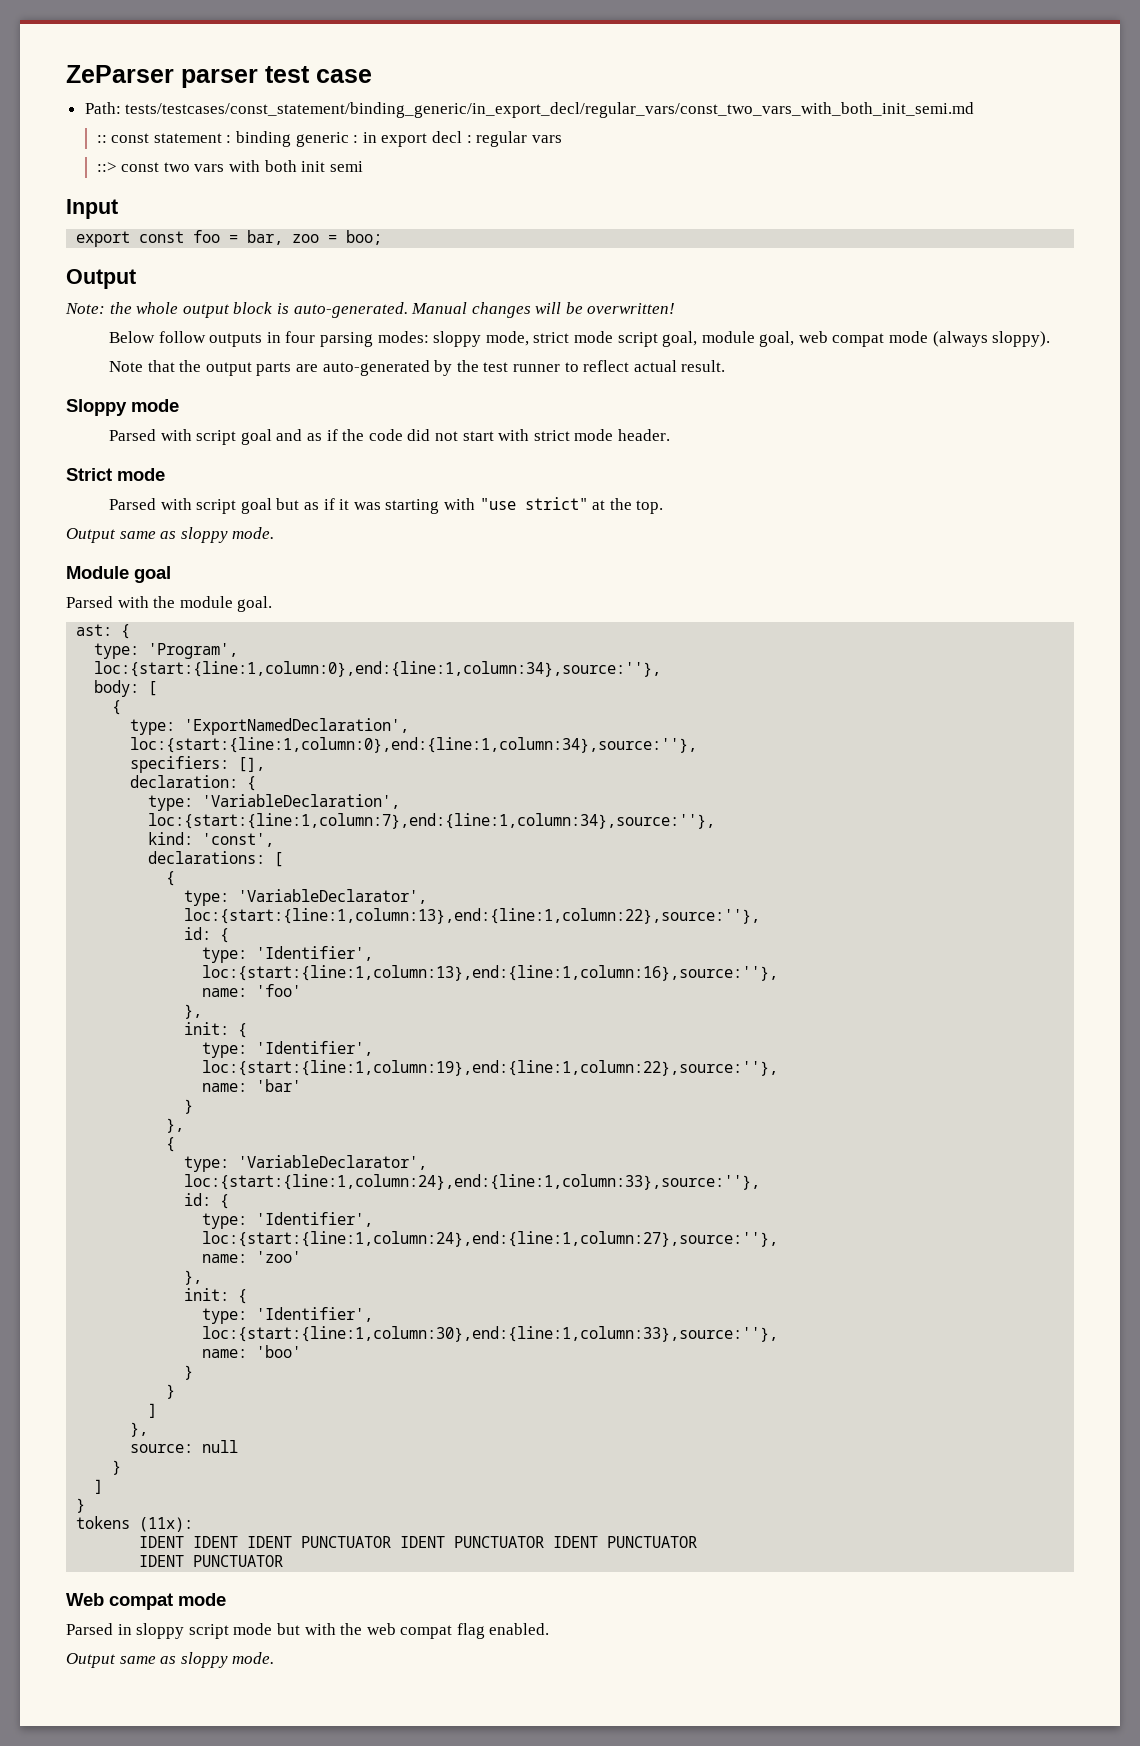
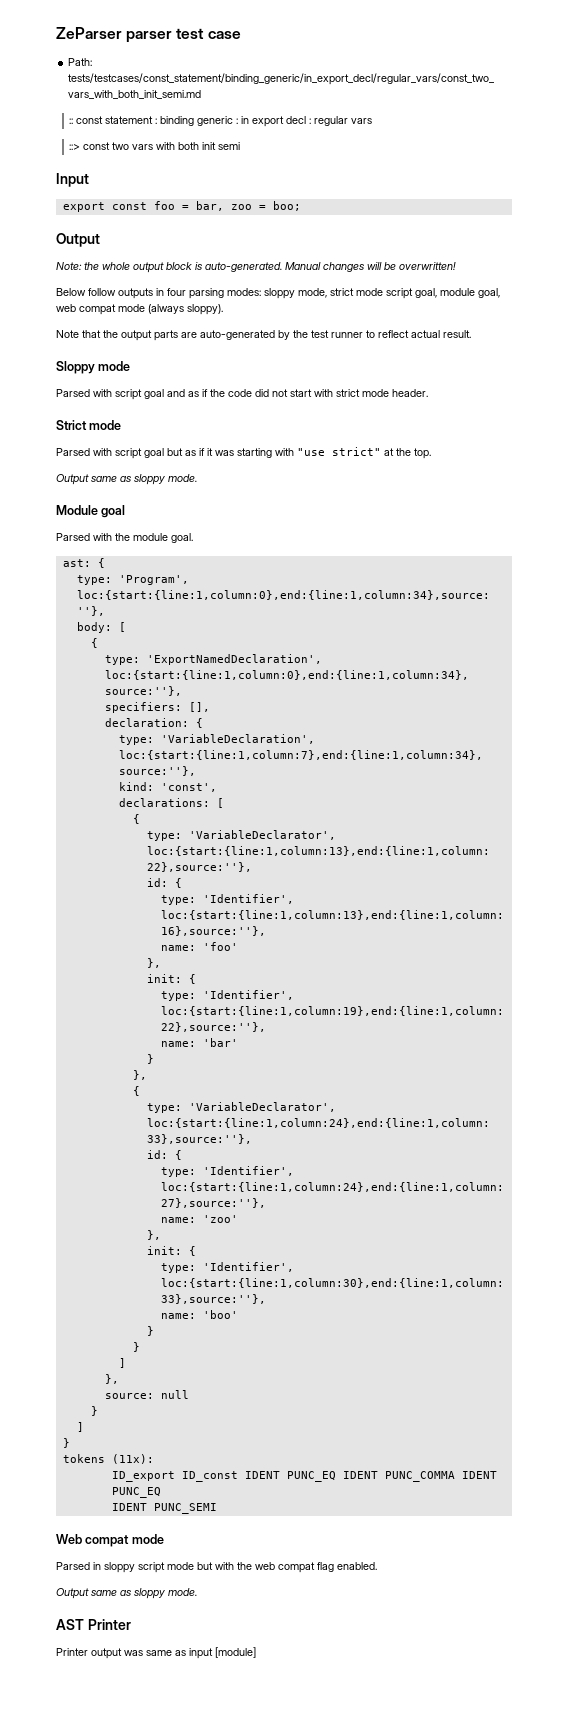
- IDENT IDENT IDENT PUNCTUATOR IDENT PUNCTUATOR IDENT PUNCTUATOR
- IDENT PUNCTUATOR
+ ID_export ID_const IDENT PUNC_EQ IDENT PUNC_COMMA IDENT PUNC_EQ
+ IDENT PUNC_SEMI
+ AST Printer
+ Printer output was same as input [module]

